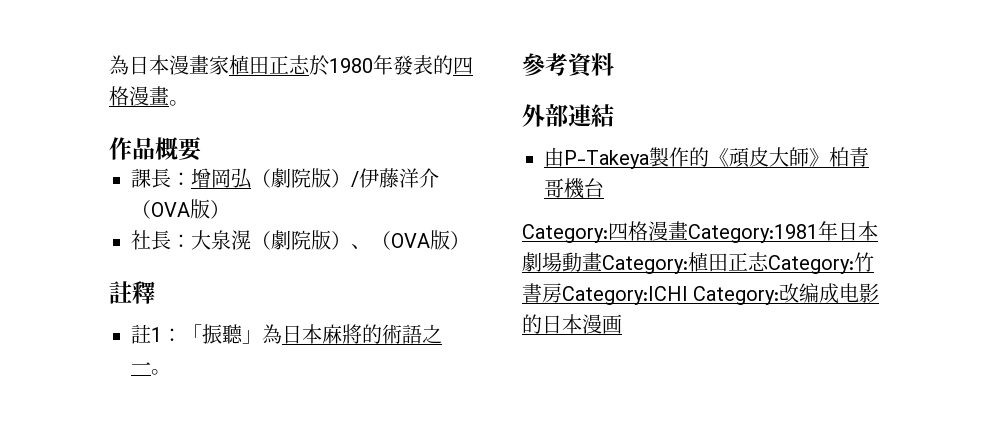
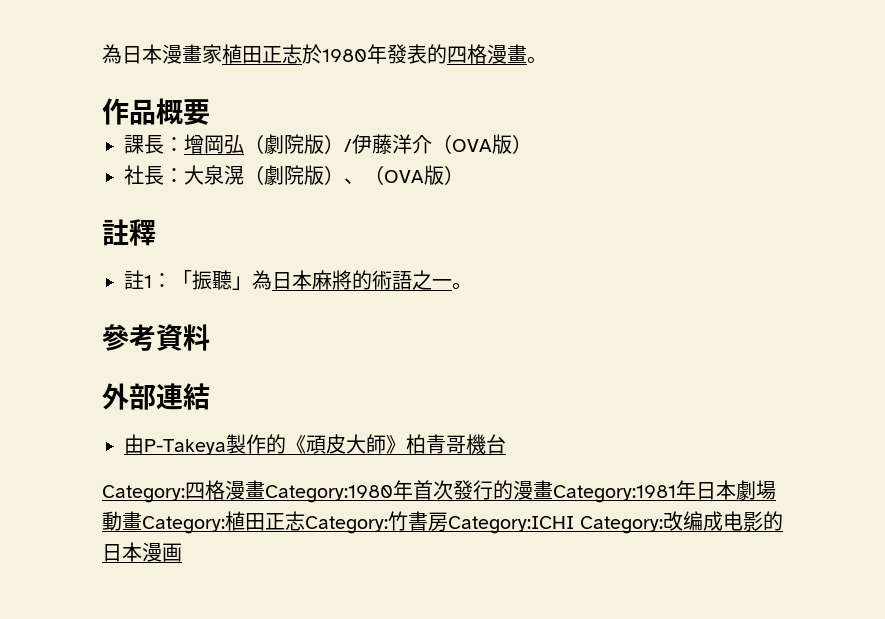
- Category:四格漫畫Category:1981年日本劇場動畫Category:植田正志Category:竹書房Category:ICHI Category:改编成电影的日本漫画
+ Category:四格漫畫Category:1980年首次發行的漫畫Category:1981年日本劇場動畫Category:植田正志Category:竹書房Category:ICHI Category:改编成电影的日本漫画

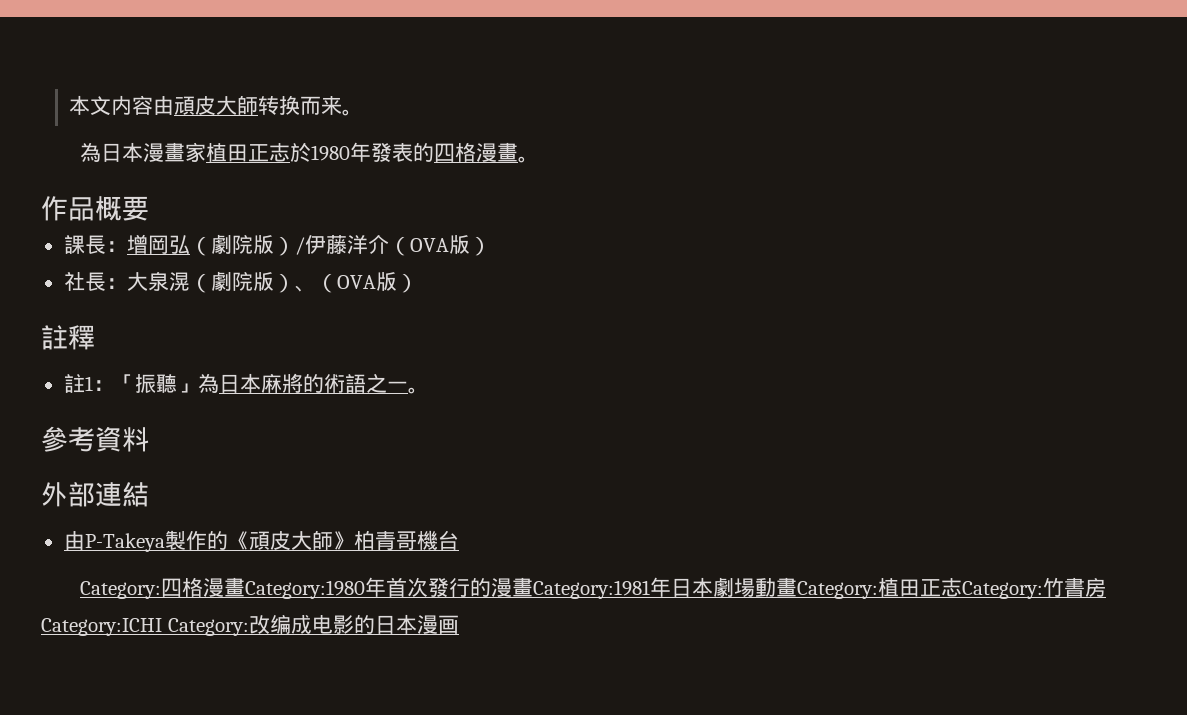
+ 本文内容由頑皮大師转换而来。

